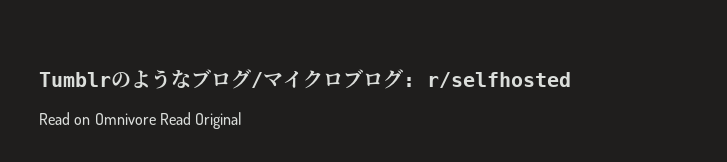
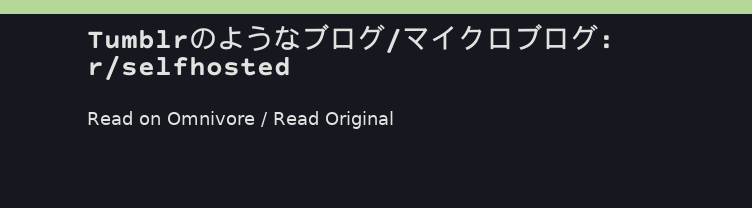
- Read on Omnivore Read Original
+ Read on Omnivore / Read Original

